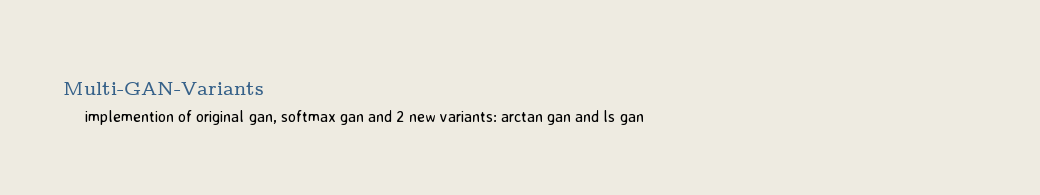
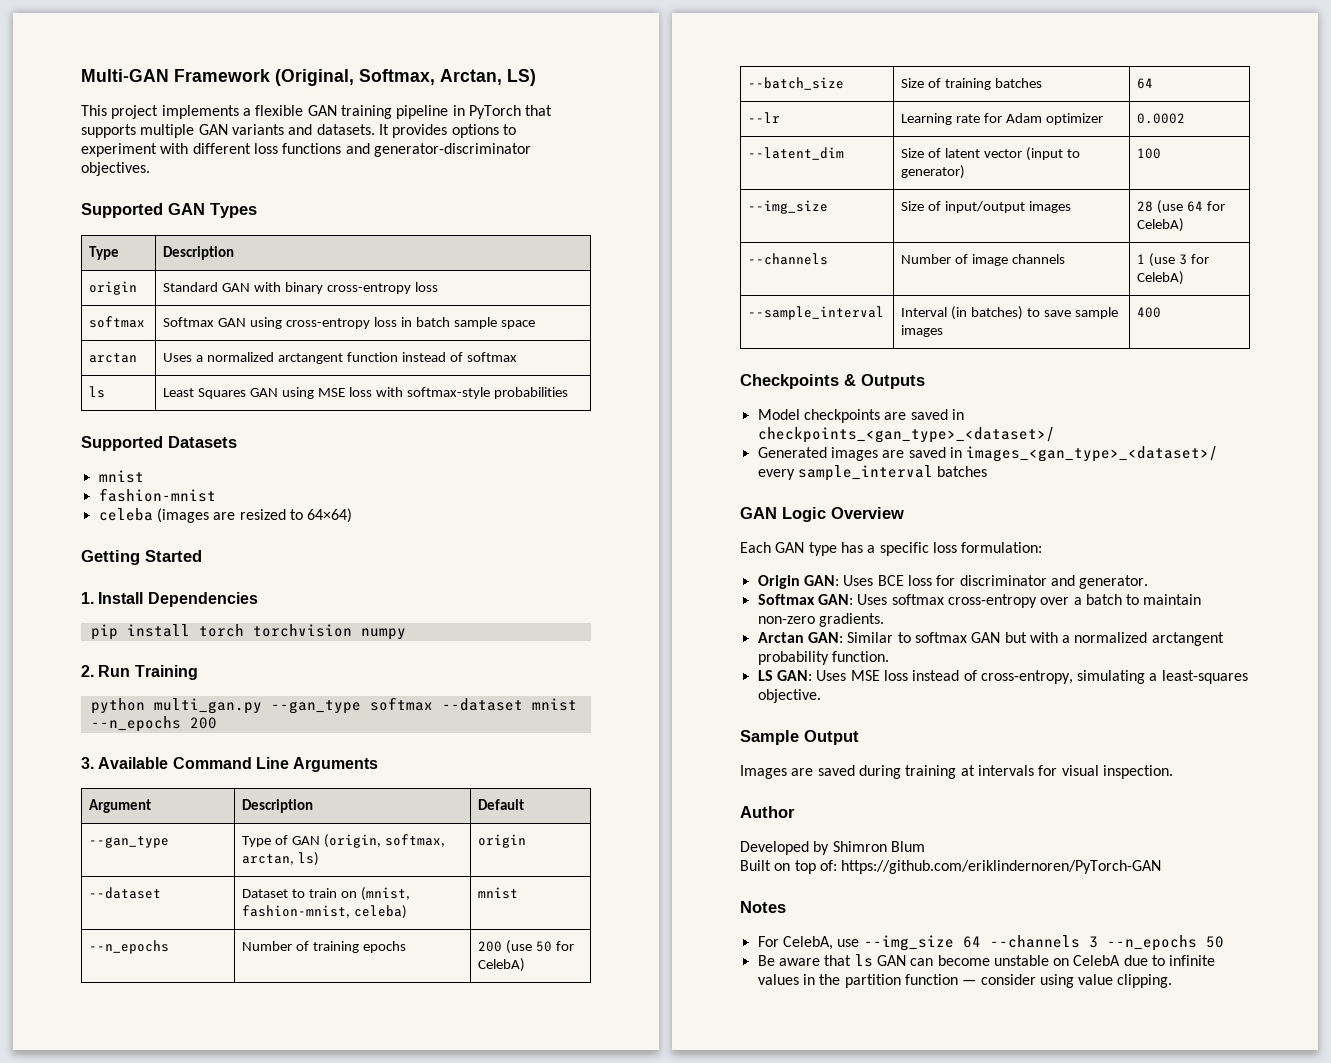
- Multi-GAN-Variants
- implemention of original gan, softmax gan and 2 new variants: arctan gan and ls gan
+ Multi-GAN Framework (Original, Softmax, Arctan, LS)
+ This project implements a flexible GAN training pipeline in PyTorch that supports multiple GAN variants and datasets. It provides options to experiment with different loss functions and generator-discriminator objectives.
+ Supported GAN Types
+ Type | Description
+ origin | Standard GAN with binary cross-entropy loss
+ softmax | Softmax GAN using cross-entropy loss in batch sample space
+ arctan | Uses a normalized arctangent function instead of softmax
+ ls | Least Squares GAN using MSE loss with softmax-style probabilities
+ Supported Datasets
+ mnist
+ fashion-mnist
+ celeba (images are resized to 64×64)
+ Getting Started
+ 1. Install Dependencies
+ pip install torch torchvision numpy
+ 2. Run Training
+ python multi_gan.py --gan_type softmax --dataset mnist --n_epochs 200
+ 3. Available Command Line Arguments
+ Argument | Description | Default
+ --gan_type | Type of GAN (origin, softmax, arctan, ls) | origin
+ --dataset | Dataset to train on (mnist, fashion-mnist, celeba) | mnist
+ --n_epochs | Number of training epochs | 200 (use 50 for CelebA)
+ --batch_size | Size of training batches | 64
+ --lr | Learning rate for Adam optimizer | 0.0002
+ --latent_dim | Size of latent vector (input to generator) | 100
+ --img_size | Size of input/output images | 28 (use 64 for CelebA)
+ --channels | Number of image channels | 1 (use 3 for CelebA)
+ --sample_interval | Interval (in batches) to save sample images | 400
+ Checkpoints & Outputs
+ Model checkpoints are saved in checkpoints_<gan_type>_<dataset>/
+ Generated images are saved in images_<gan_type>_<dataset>/ every sample_interval batches
+ GAN Logic Overview
+ Each GAN type has a specific loss formulation:
+ Origin GAN: Uses BCE loss for discriminator and generator.
+ Softmax GAN: Uses softmax cross-entropy over a batch to maintain non-zero gradients.
+ Arctan GAN: Similar to softmax GAN but with a normalized arctangent probability function.
+ LS GAN: Uses MSE loss instead of cross-entropy, simulating a least-squares objective.
+ Sample Output
+ Images are saved during training at intervals for visual inspection.
+ Author
+ Developed by Shimron Blum
+ Built on top of: https://github.com/eriklindernoren/PyTorch-GAN
+ Notes
+ For CelebA, use --img_size 64 --channels 3 --n_epochs 50
+ Be aware that ls GAN can become unstable on CelebA due to infinite values in the partition function — consider using value clipping.

